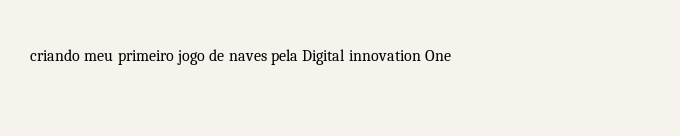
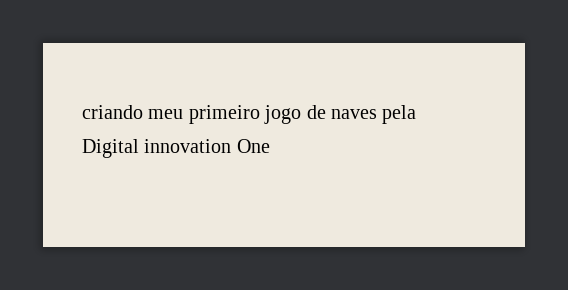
- criando meu primeiro jogo de naves pela Digital innovation One
+ criando meu primeiro jogo de naves pela
+ Digital innovation One

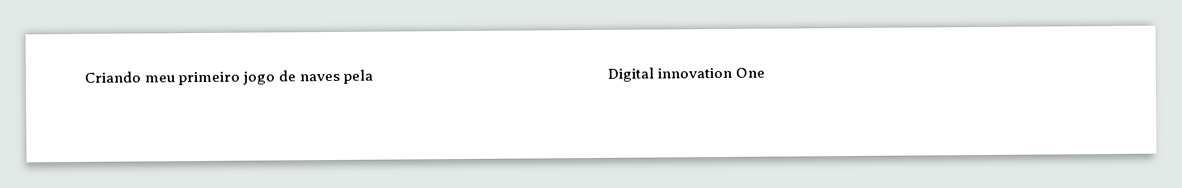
- criando meu primeiro jogo de naves pela
+ Criando meu primeiro jogo de naves pela

